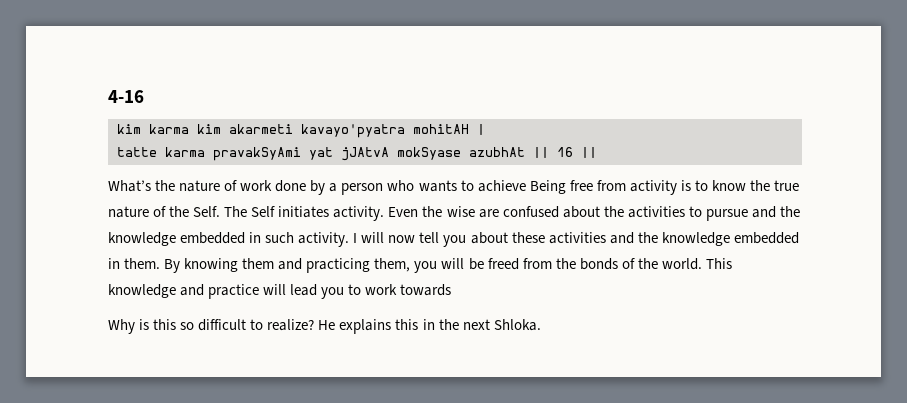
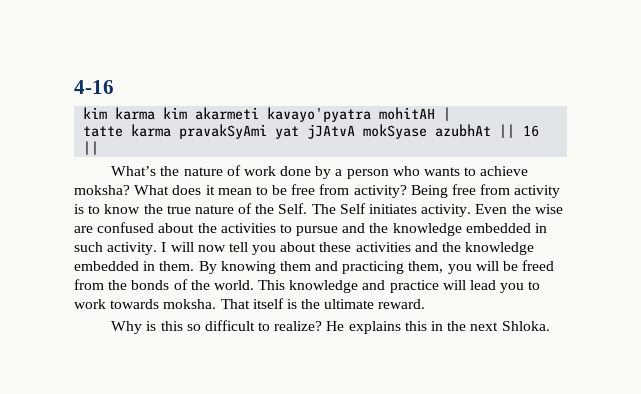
- What’s the nature of work done by a person who wants to achieve Being free from activity is to know the true nature of the Self.
+ What’s the nature of work done by a person who wants to achieve moksha? What does it mean to be free from activity? Being free from activity is to know the true nature of the Self.
- This knowledge and practice will lead you to work towards
+ This knowledge and practice will lead you to work towards moksha. That itself is the ultimate reward.

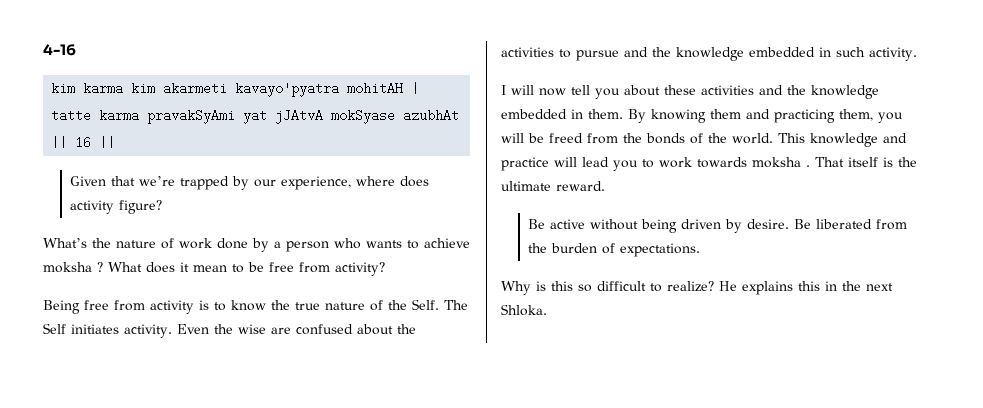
+ Given that we’re trapped by our experience, where does activity figure?
- What’s the nature of work done by a person who wants to achieve moksha?
+ What’s the nature of work done by a person who wants to achieve moksha ?
- What does it mean to be free from activity? Being free from activity is to know the true nature of the Self.
+ What does it mean to be free from activity?
+ Being free from activity is to know the true nature of the Self.
- Even the wise are confused about the activities to pursue and the knowledge embedded in such activity. I will now tell you about these activities and the knowledge embedded in them.
+ Even the wise are confused about the activities to pursue and the knowledge embedded in such activity.
+ I will now tell you about these activities and the knowledge embedded in them.
- This knowledge and practice will lead you to work towards moksha.
+ This knowledge and practice will lead you to work towards moksha .
+ Be active without being driven by desire. Be liberated from the burden of expectations.

